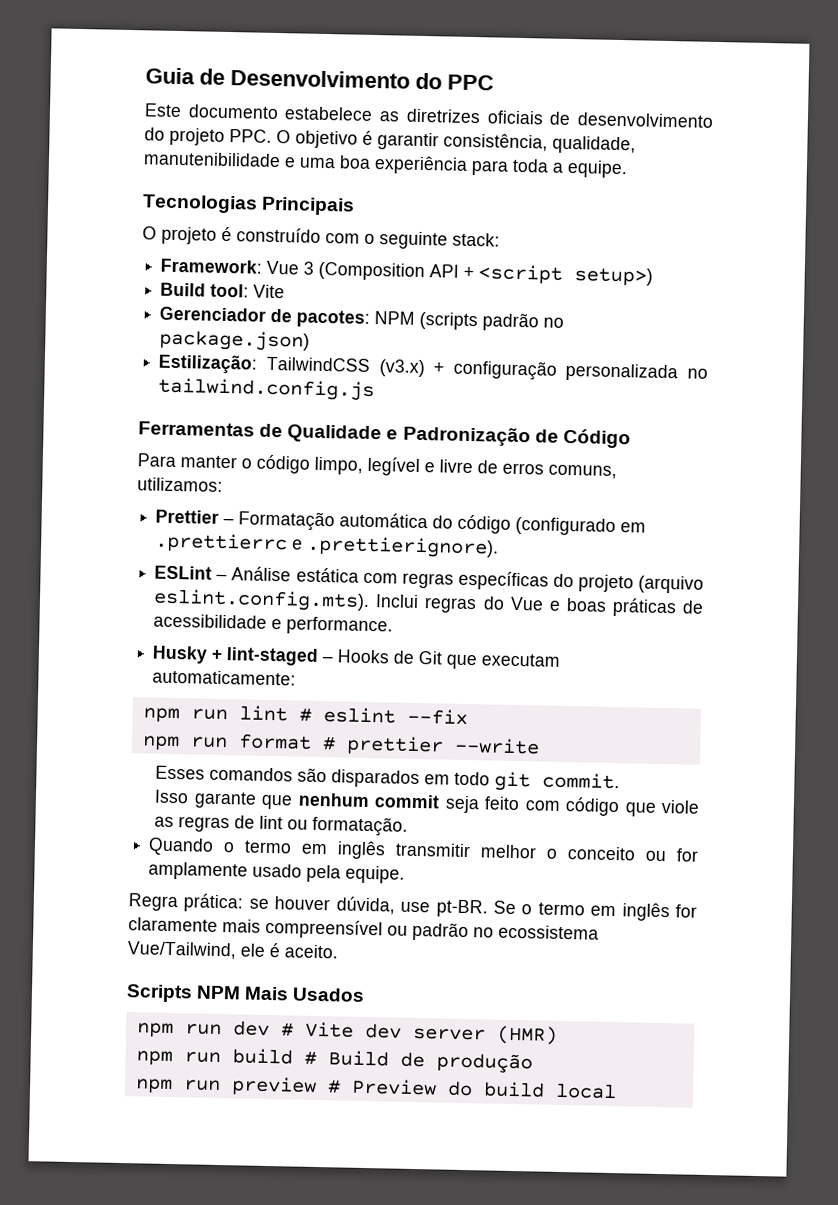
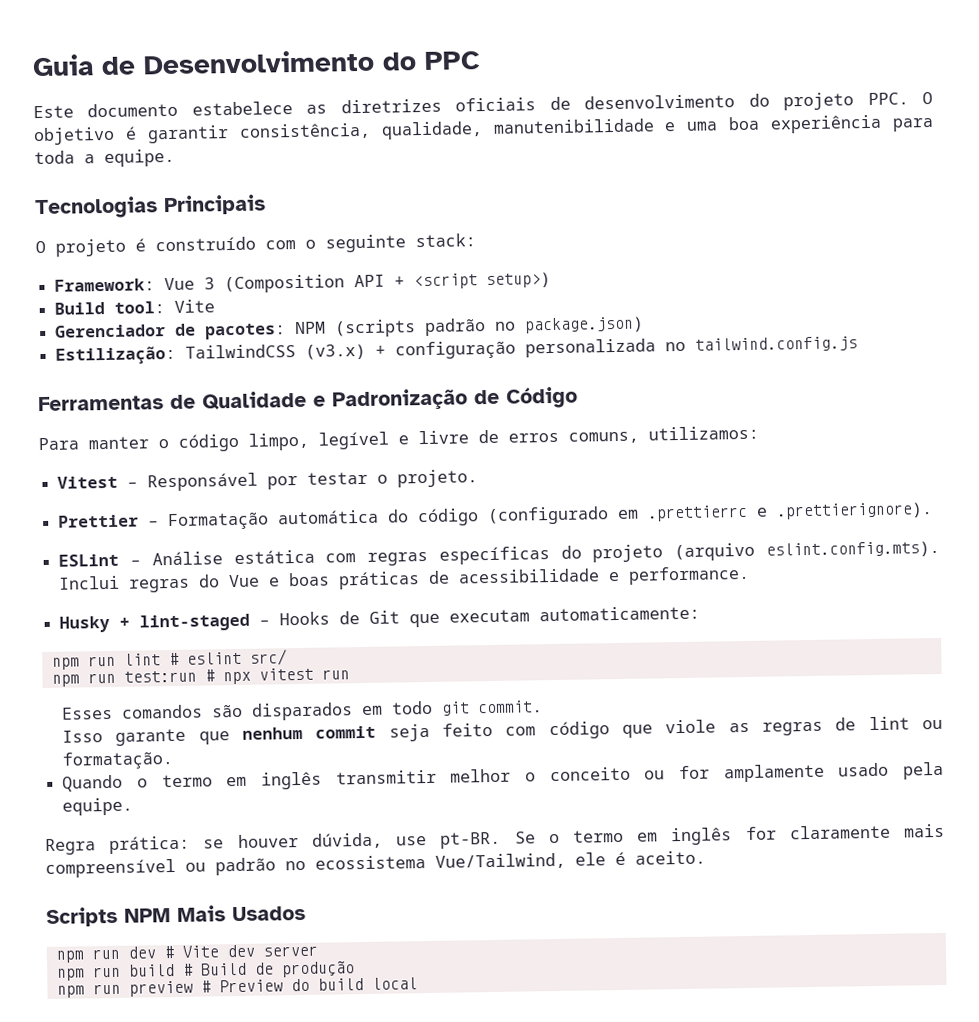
+ Vitest – Responsável por testar o projeto.
- npm run lint # eslint --fix
- npm run format # prettier --write
+ npm run lint # eslint src/
+ npm run test:run # npx vitest run
- npm run dev # Vite dev server (HMR)
+ npm run dev # Vite dev server

